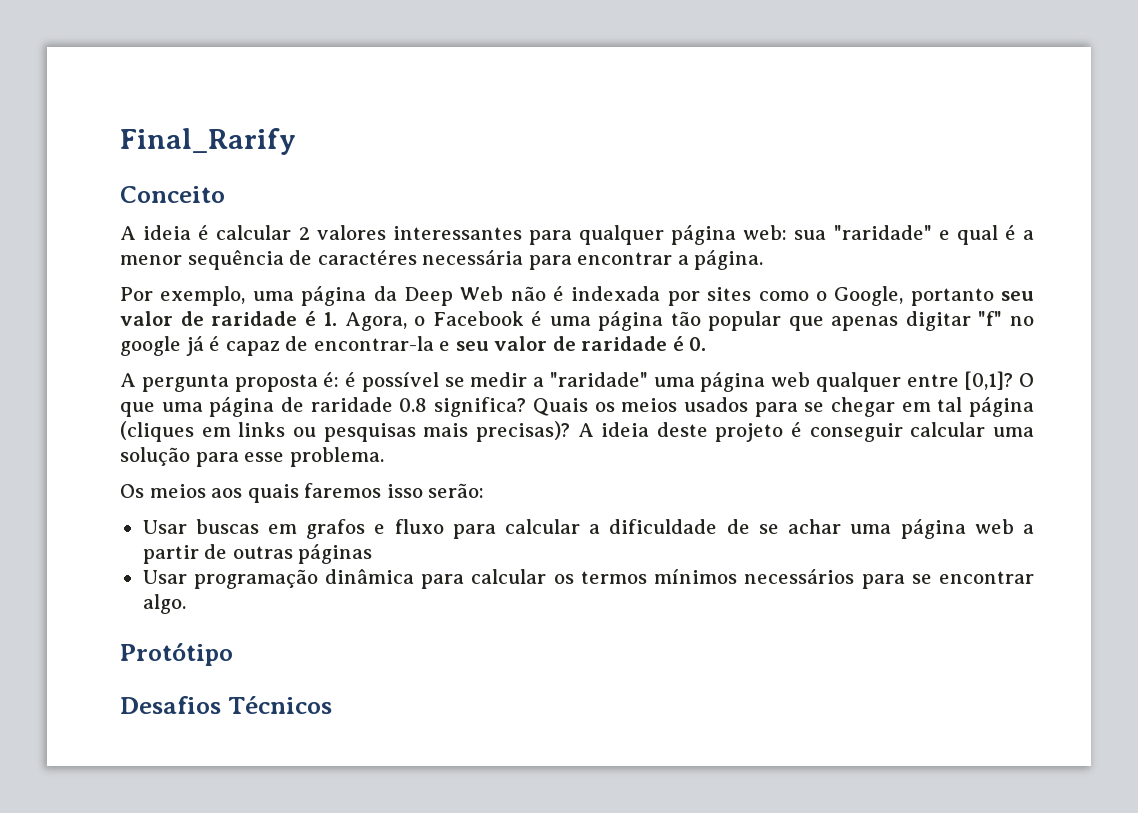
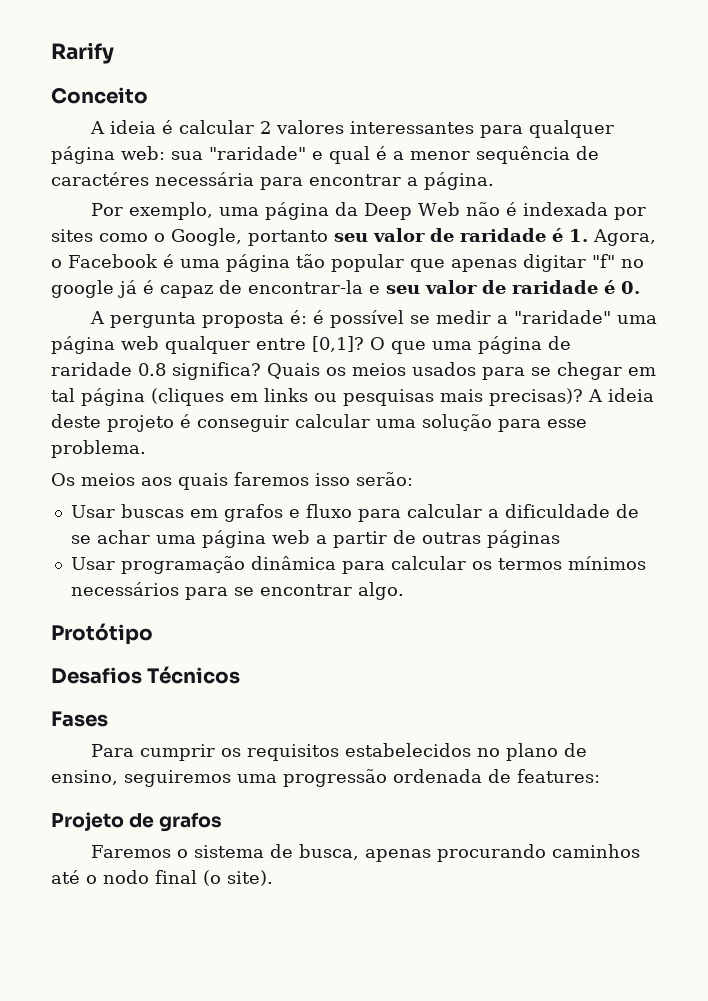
- Final_Rarify
+ Rarify
+ Fases
+ Para cumprir os requisitos estabelecidos no plano de ensino, seguiremos uma progressão ordenada de features:
+ Projeto de grafos
+ Faremos o sistema de busca, apenas procurando caminhos até o nodo final (o site).

